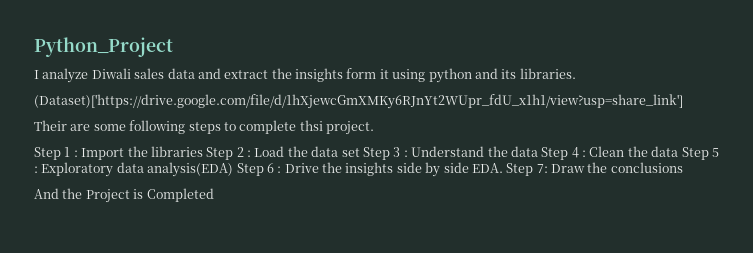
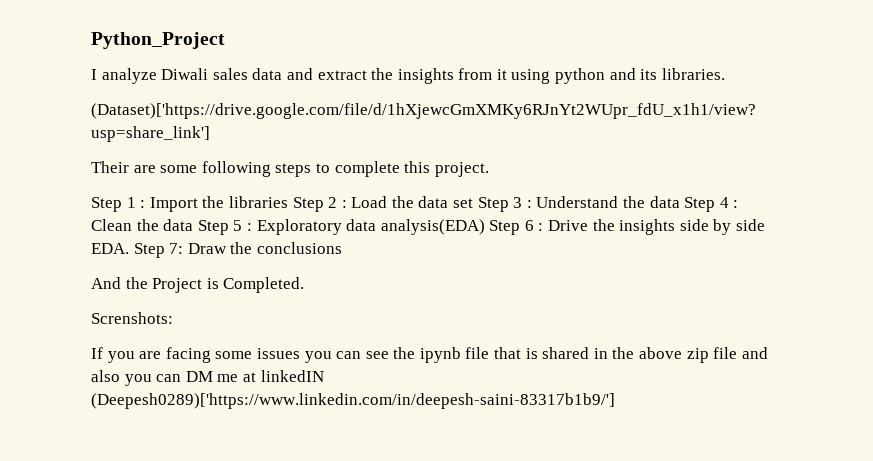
- I analyze Diwali sales data and extract the insights form it using python and its libraries.
+ I analyze Diwali sales data and extract the insights from it using python and its libraries.
- Their are some following steps to complete thsi project.
+ Their are some following steps to complete this project.
- And the Project is Completed
+ And the Project is Completed.
+ Screnshots:
+ If you are facing some issues you can see the ipynb file that is shared in the above zip file and also you can DM me at linkedIN (Deepesh0289)['https://www.linkedin.com/in/deepesh-saini-83317b1b9/']

